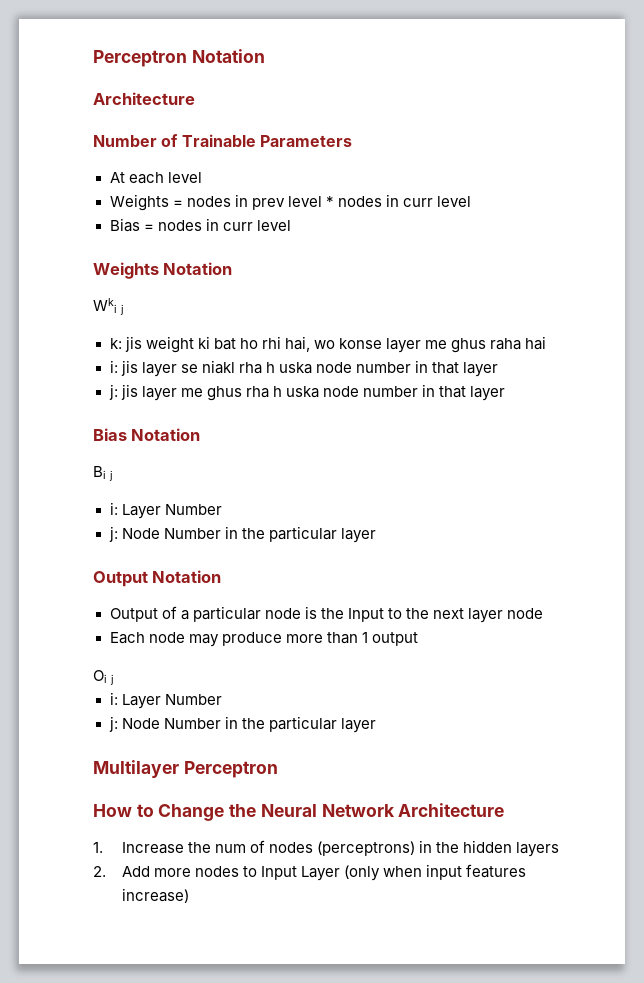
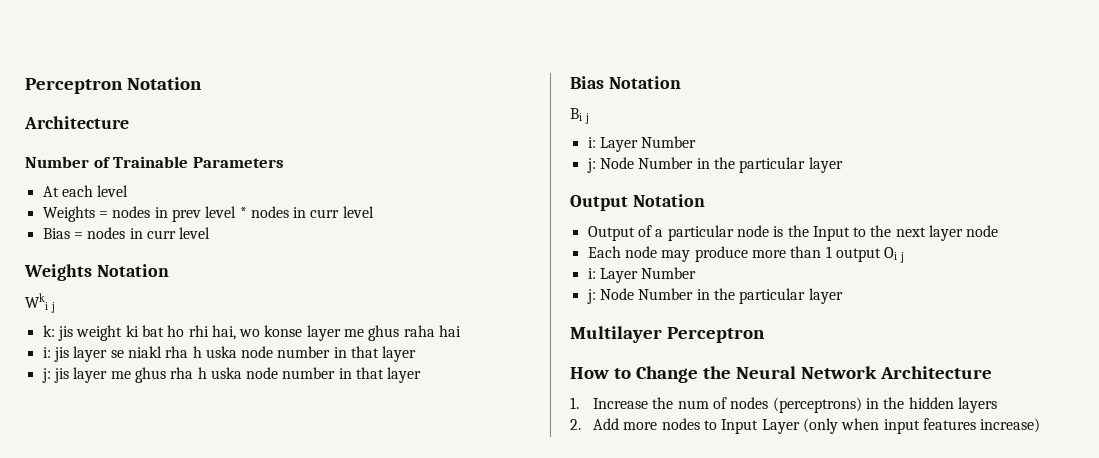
- Each node may produce more than 1 output
- Oi j
+ Each node may produce more than 1 output Oi j

